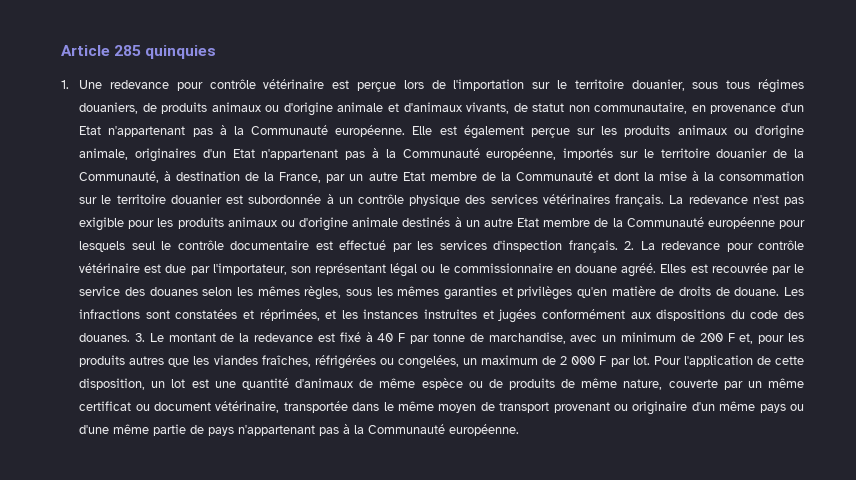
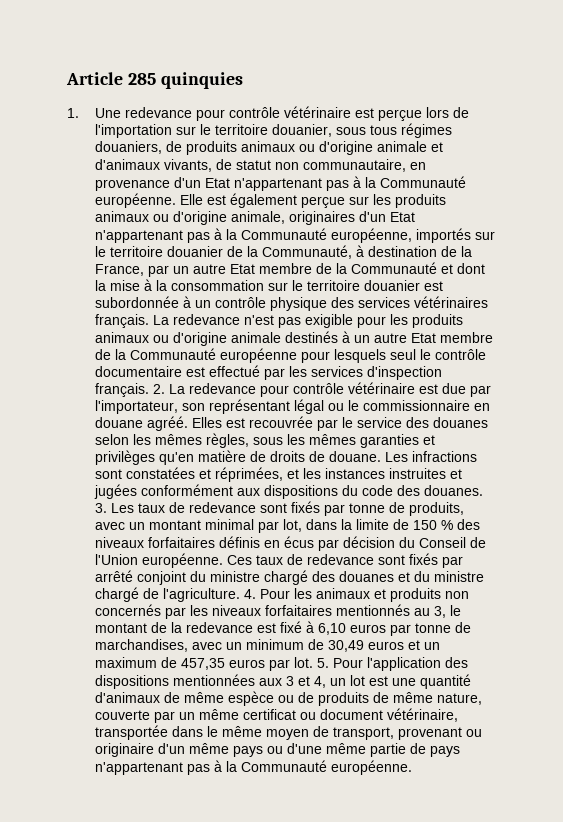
- 3. Le montant de la redevance est fixé à 40 F par tonne de marchandise, avec un minimum de 200 F et, pour les produits autres que les viandes fraîches, réfrigérées ou congelées, un maximum de 2 000 F par lot.
+ 3. Les taux de redevance sont fixés par tonne de produits, avec un montant minimal par lot, dans la limite de 150 % des niveaux forfaitaires définis en écus par décision du Conseil de l'Union européenne. Ces taux de redevance sont fixés par arrêté conjoint du ministre chargé des douanes et du ministre chargé de l'agriculture. 4. Pour les animaux et produits non concernés par les niveaux forfaitaires mentionnés au 3, le montant de la redevance est fixé à 6,10 euros par tonne de marchandises, avec un minimum de 30,49 euros et un maximum de 457,35 euros par lot.
- Pour l'application de cette disposition, un lot est une quantité d'animaux de même espèce ou de produits de même nature, couverte par un même certificat ou document vétérinaire, transportée dans le même moyen de transport provenant ou originaire d'un même pays ou d'une même partie de pays n'appartenant pas à la Communauté européenne.
+ 5. Pour l'application des dispositions mentionnées aux 3 et 4, un lot est une quantité d'animaux de même espèce ou de produits de même nature, couverte par un même certificat ou document vétérinaire, transportée dans le même moyen de transport, provenant ou originaire d'un même pays ou d'une même partie de pays n'appartenant pas à la Communauté européenne.

